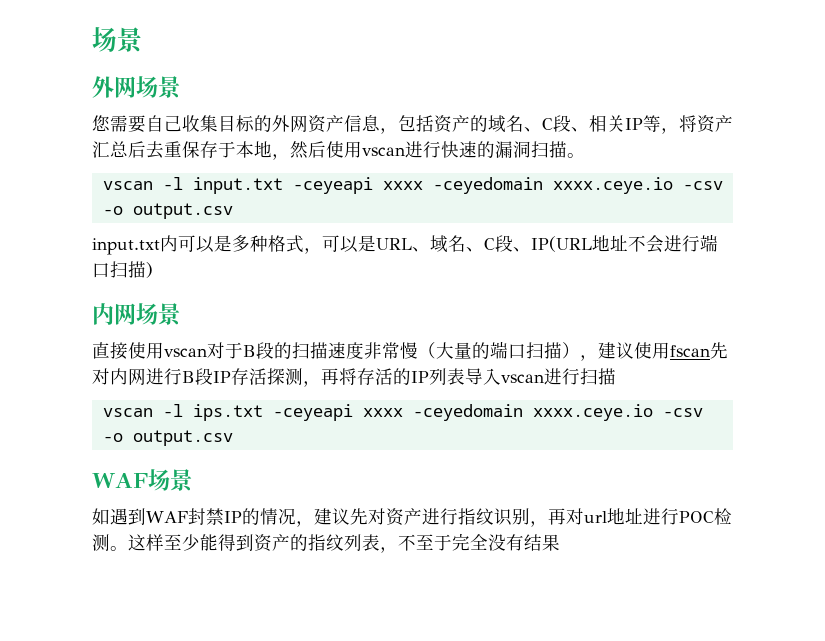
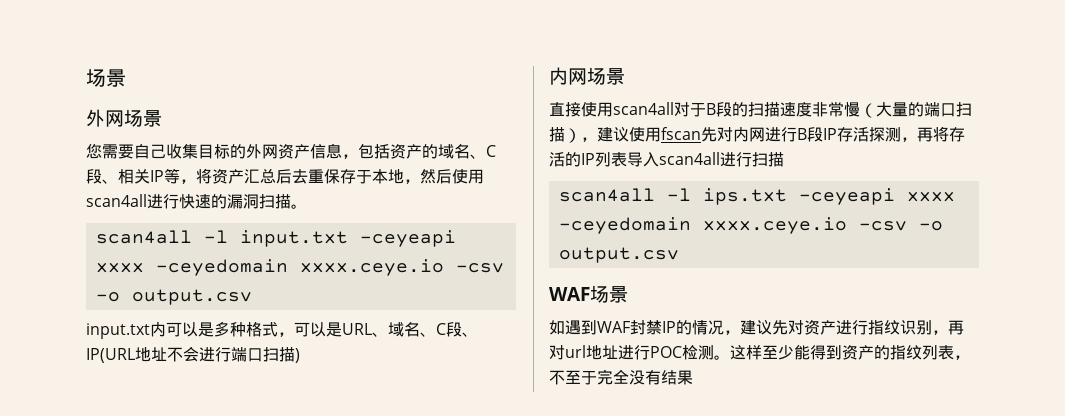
- 您需要自己收集目标的外网资产信息，包括资产的域名、C段、相关IP等，将资产汇总后去重保存于本地，然后使用vscan进行快速的漏洞扫描。
+ 您需要自己收集目标的外网资产信息，包括资产的域名、C段、相关IP等，将资产汇总后去重保存于本地，然后使用scan4all进行快速的漏洞扫描。
- vscan -l input.txt -ceyeapi xxxx -ceyedomain xxxx.ceye.io -csv -o output.csv
+ scan4all -l input.txt -ceyeapi xxxx -ceyedomain xxxx.ceye.io -csv -o output.csv
- 直接使用vscan对于B段的扫描速度非常慢（大量的端口扫描），建议使用fscan先对内网进行B段IP存活探测，再将存活的IP列表导入vscan进行扫描
+ 直接使用scan4all对于B段的扫描速度非常慢（大量的端口扫描），建议使用fscan先对内网进行B段IP存活探测，再将存活的IP列表导入scan4all进行扫描
- vscan -l ips.txt -ceyeapi xxxx -ceyedomain xxxx.ceye.io -csv -o output.csv
+ scan4all -l ips.txt -ceyeapi xxxx -ceyedomain xxxx.ceye.io -csv -o output.csv

